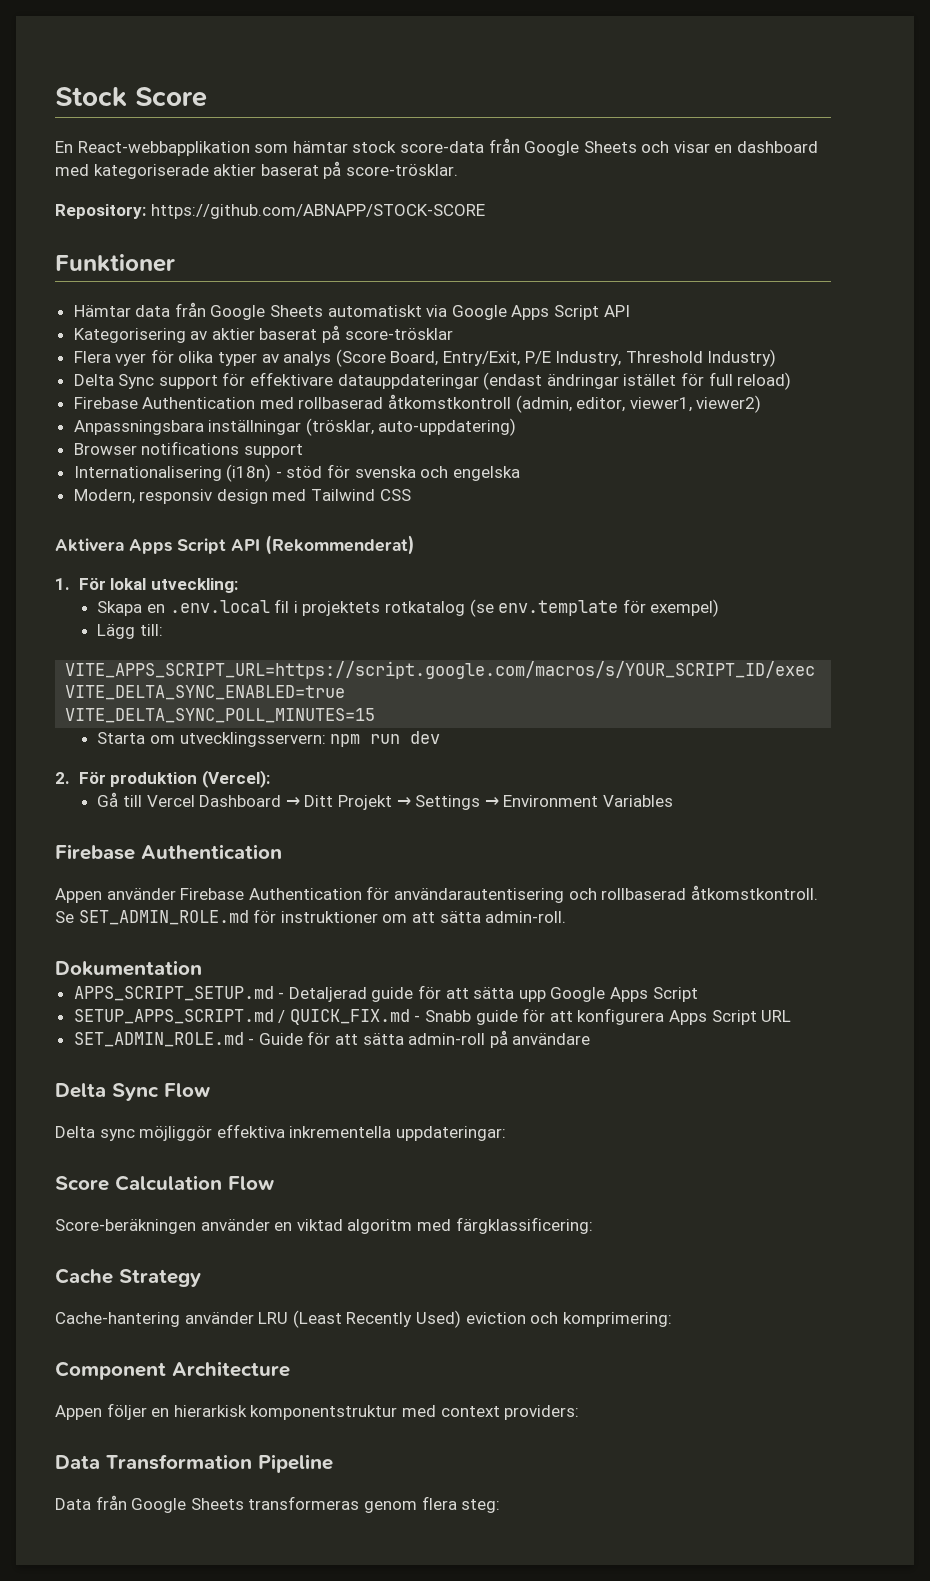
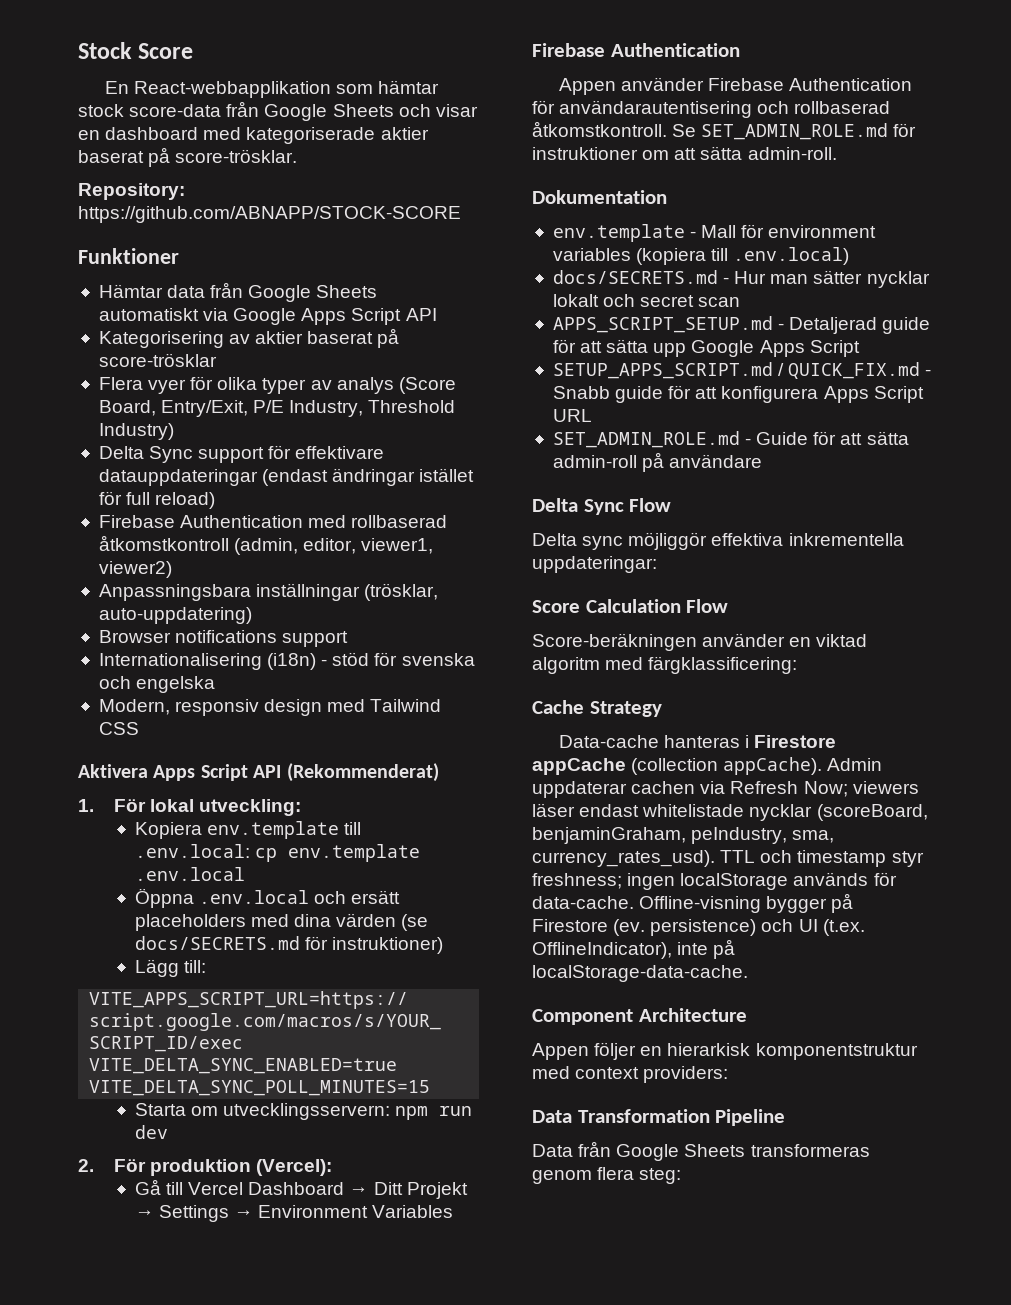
- Skapa en .env.local fil i projektets rotkatalog (se env.template för exempel)
+ Kopiera env.template till .env.local: cp env.template .env.local
+ Öppna .env.local och ersätt placeholders med dina värden (se docs/SECRETS.md för instruktioner)
+ env.template - Mall för environment variables (kopiera till .env.local)
+ docs/SECRETS.md - Hur man sätter nycklar lokalt och secret scan
- Cache-hantering använder LRU (Least Recently Used) eviction och komprimering:
+ Data-cache hanteras i Firestore appCache (collection appCache). Admin uppdaterar cachen via Refresh Now; viewers läser endast whitelistade nycklar (scoreBoard, benjaminGraham, peIndustry, sma, currency_rates_usd). TTL och timestamp styr freshness; ingen localStorage används för data-cache. Offline-visning bygger på Firestore (ev. persistence) och UI (t.ex. OfflineIndicator), inte på localStorage-data-cache.

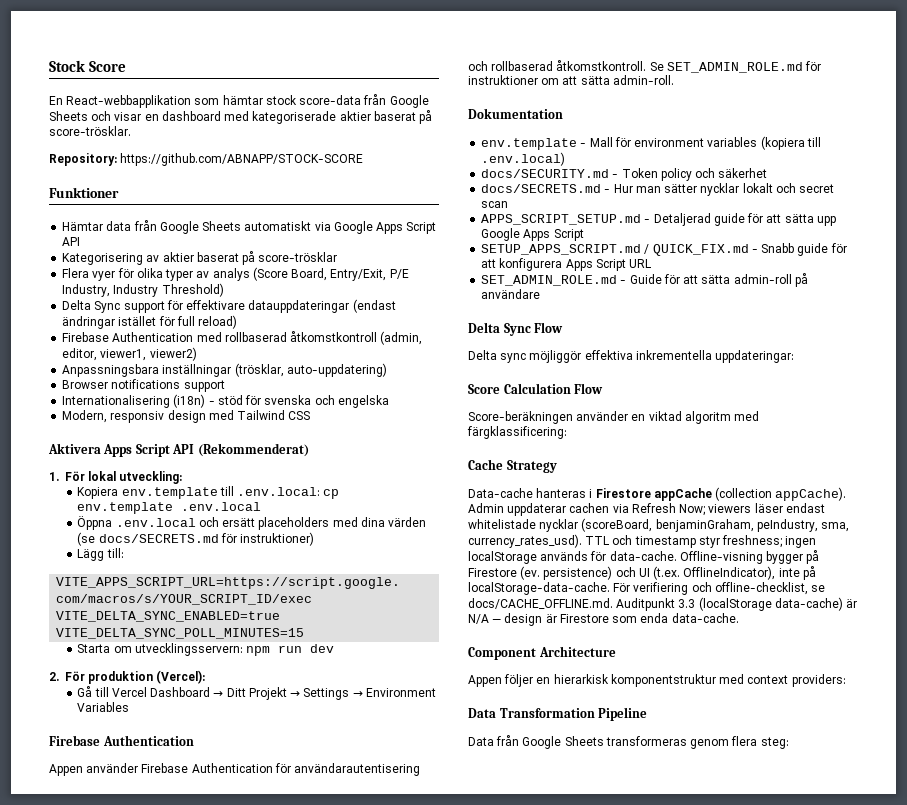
- Flera vyer för olika typer av analys (Score Board, Entry/Exit, P/E Industry, Threshold Industry)
+ Flera vyer för olika typer av analys (Score Board, Entry/Exit, P/E Industry, Industry Threshold)
+ docs/SECURITY.md - Token policy och säkerhet
+ För verifiering och offline-checklist, se docs/CACHE_OFFLINE.md. Auditpunkt 3.3 (localStorage data-cache) är N/A — design är Firestore som enda data-cache.

